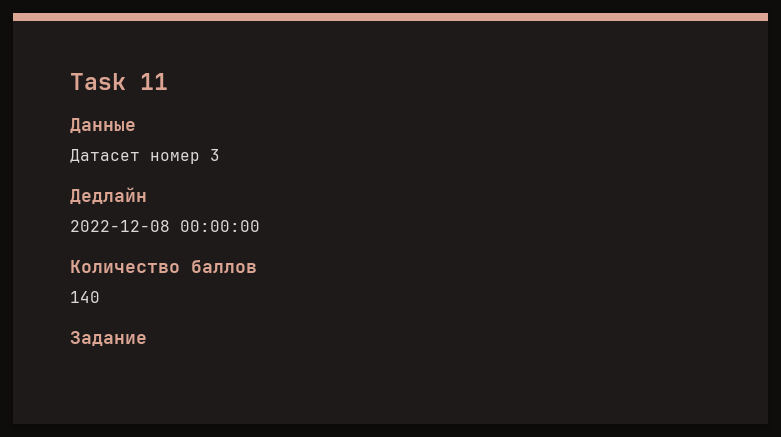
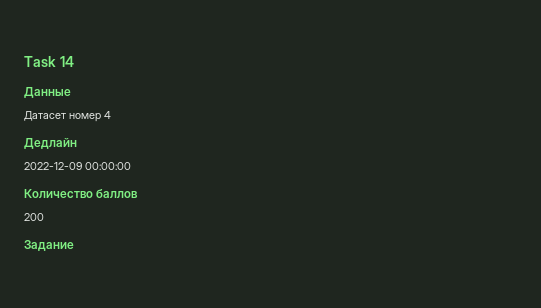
- Task 11
+ Task 14
- Датасет номер 3
+ Датасет номер 4
- 2022-12-08 00:00:00
+ 2022-12-09 00:00:00
- 140
+ 200

